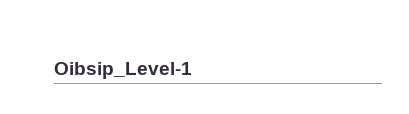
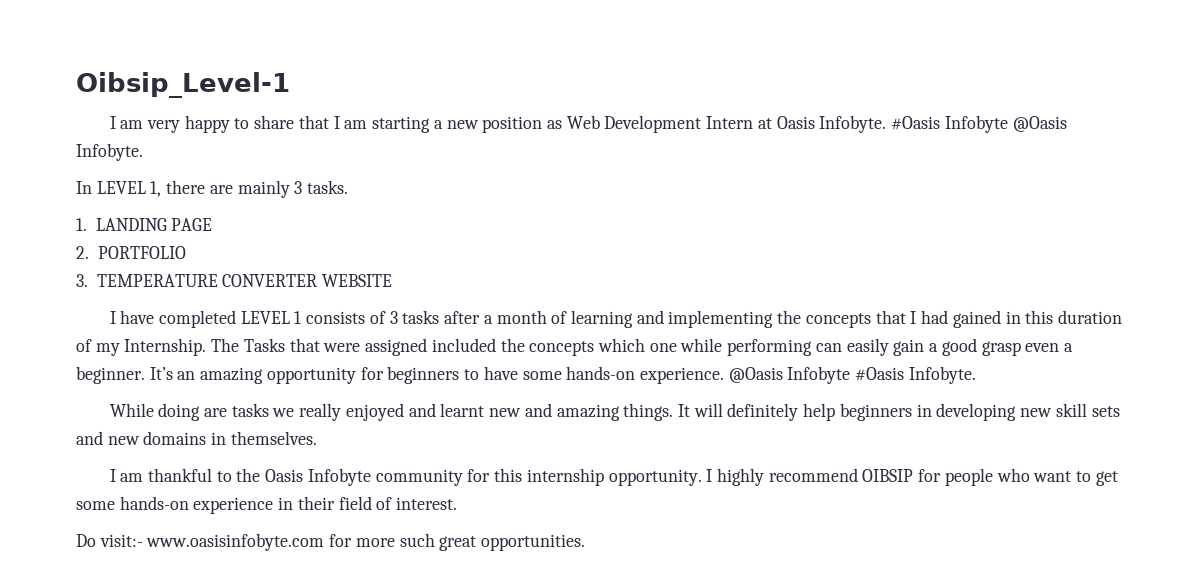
+ I am very happy to share that I am starting a new position as Web Development Intern at Oasis Infobyte. #Oasis Infobyte @Oasis Infobyte.
+ In LEVEL 1, there are mainly 3 tasks.
+ 1. LANDING PAGE
+ 2. PORTFOLIO
+ 3. TEMPERATURE CONVERTER WEBSITE
+ I have completed LEVEL 1 consists of 3 tasks after a month of learning and implementing the concepts that I had gained in this duration of my Internship. The Tasks that were assigned included the concepts which one while performing can easily gain a good grasp even a beginner. It’s an amazing opportunity for beginners to have some hands-on experience. @Oasis Infobyte #Oasis Infobyte.
+ While doing are tasks we really enjoyed and learnt new and amazing things. It will definitely help beginners in developing new skill sets and new domains in themselves.
+ I am thankful to the Oasis Infobyte community for this internship opportunity. I highly recommend OIBSIP for people who want to get some hands-on experience in their field of interest.
+ Do visit:- www.oasisinfobyte.com for more such great opportunities.

